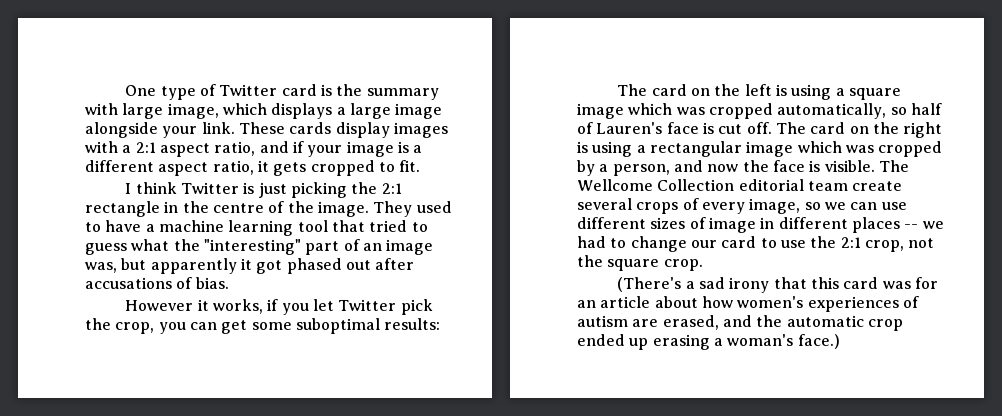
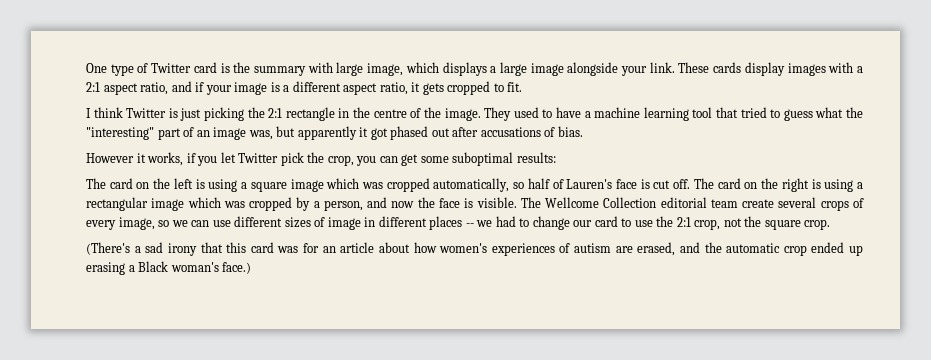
- (There's a sad irony that this card was for an article about how women's experiences of autism are erased, and the automatic crop ended up erasing a woman's face.)
+ (There's a sad irony that this card was for an article about how women's experiences of autism are erased, and the automatic crop ended up erasing a Black woman's face.)

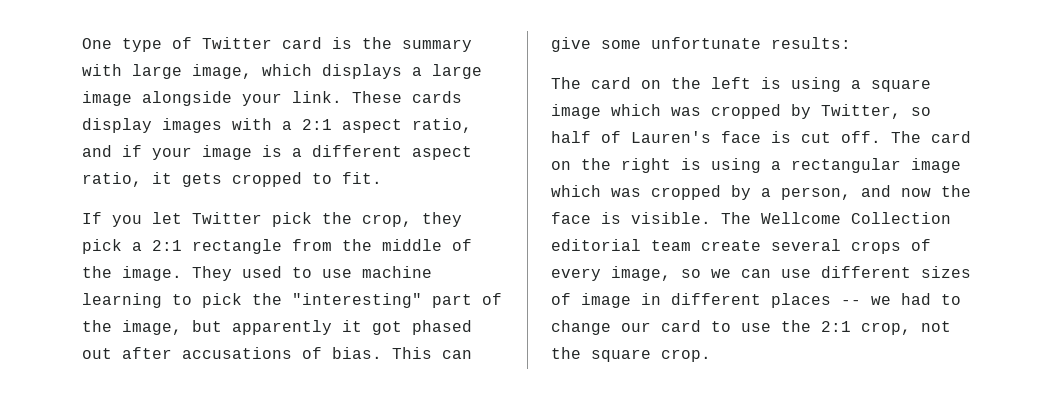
- I think Twitter is just picking the 2:1 rectangle in the centre of the image.
+ If you let Twitter pick the crop, they pick a 2:1 rectangle from the middle of the image.
- They used to have a machine learning tool that tried to guess what the "interesting" part of an image was, but apparently it got phased out after accusations of bias.
- However it works, if you let Twitter pick the crop, you can get some suboptimal results:
+ They used to use machine learning to pick the "interesting" part of the image, but apparently it got phased out after accusations of bias. This can give some unfortunate results:
- The card on the left is using a square image which was cropped automatically, so half of Lauren's face is cut off.
+ The card on the left is using a square image which was cropped by Twitter, so half of Lauren's face is cut off.
- (There's a sad irony that this card was for an article about how women's experiences of autism are erased, and the automatic crop ended up erasing a Black woman's face.)

